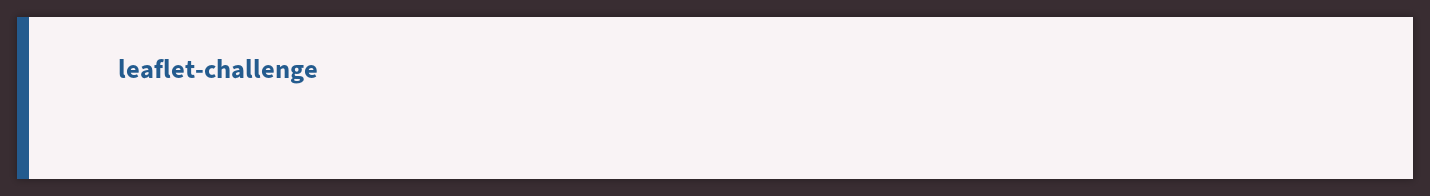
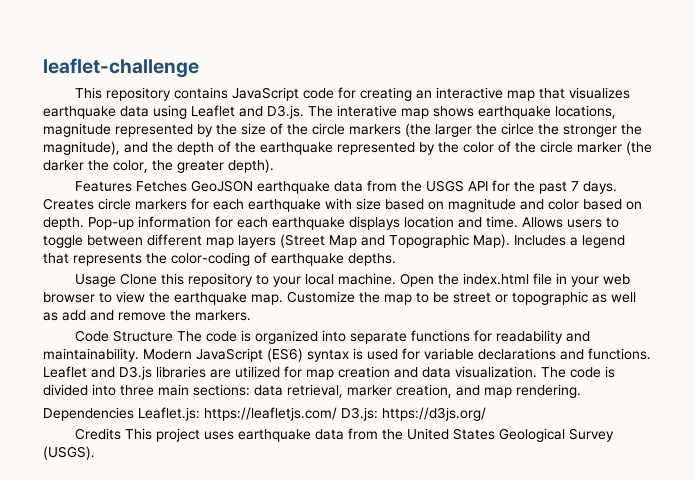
+ This repository contains JavaScript code for creating an interactive map that visualizes earthquake data using Leaflet and D3.js. The interative map shows earthquake locations, magnitude represented by the size of the circle markers (the larger the cirlce the stronger the magnitude), and the depth of the earthquake represented by the color of the circle marker (the darker the color, the greater depth).
+ Features Fetches GeoJSON earthquake data from the USGS API for the past 7 days. Creates circle markers for each earthquake with size based on magnitude and color based on depth. Pop-up information for each earthquake displays location and time. Allows users to toggle between different map layers (Street Map and Topographic Map). Includes a legend that represents the color-coding of earthquake depths.
+ Usage Clone this repository to your local machine. Open the index.html file in your web browser to view the earthquake map. Customize the map to be street or topographic as well as add and remove the markers.
+ Code Structure The code is organized into separate functions for readability and maintainability. Modern JavaScript (ES6) syntax is used for variable declarations and functions. Leaflet and D3.js libraries are utilized for map creation and data visualization. The code is divided into three main sections: data retrieval, marker creation, and map rendering.
+ Dependencies Leaflet.js: https://leafletjs.com/ D3.js: https://d3js.org/
+ Credits This project uses earthquake data from the United States Geological Survey (USGS).

